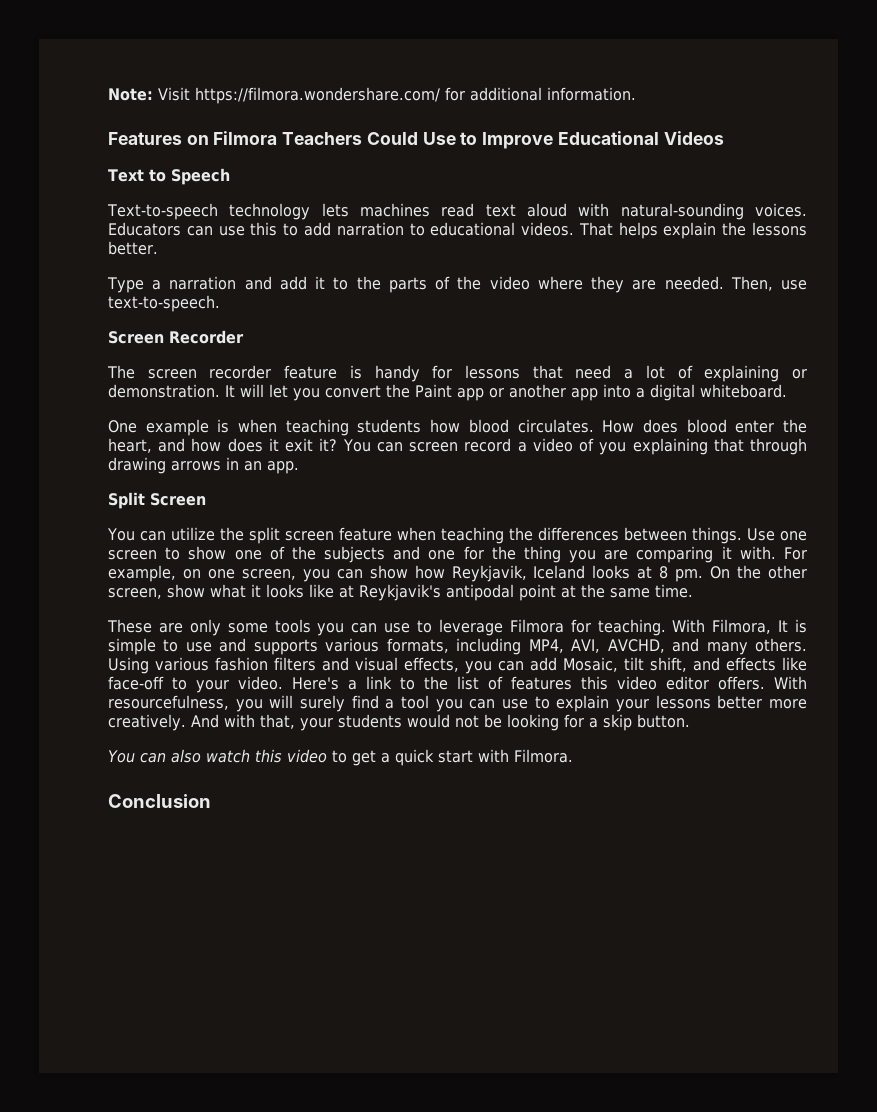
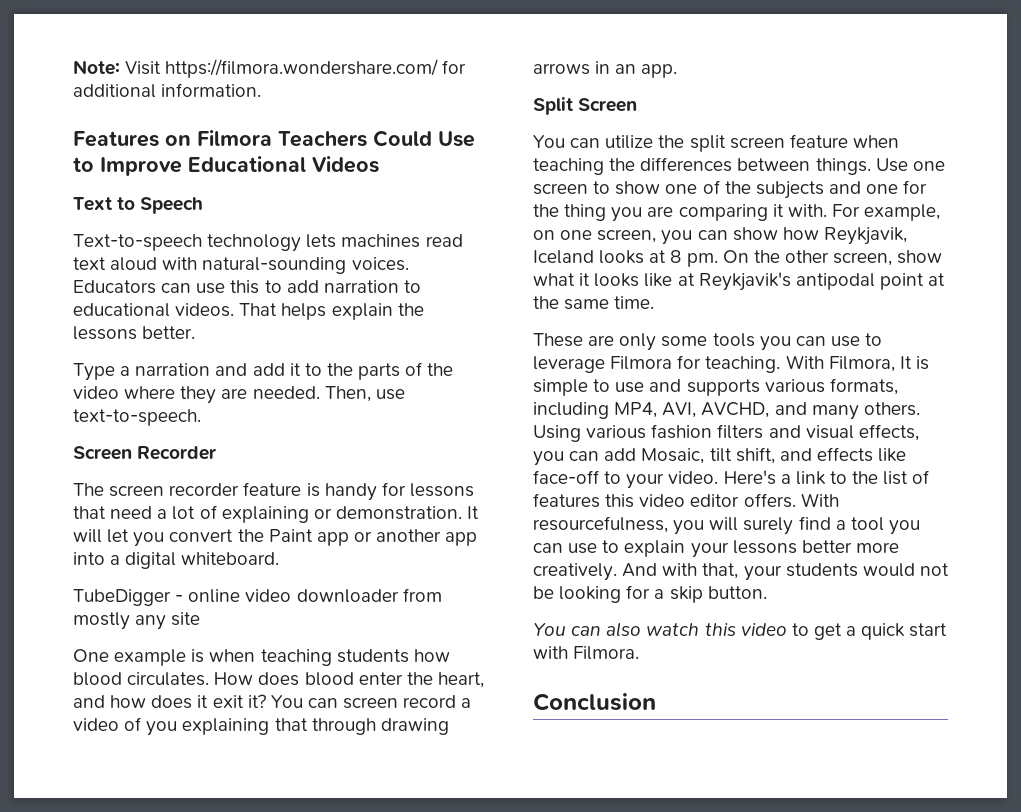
+ TubeDigger - online video downloader from mostly any site

